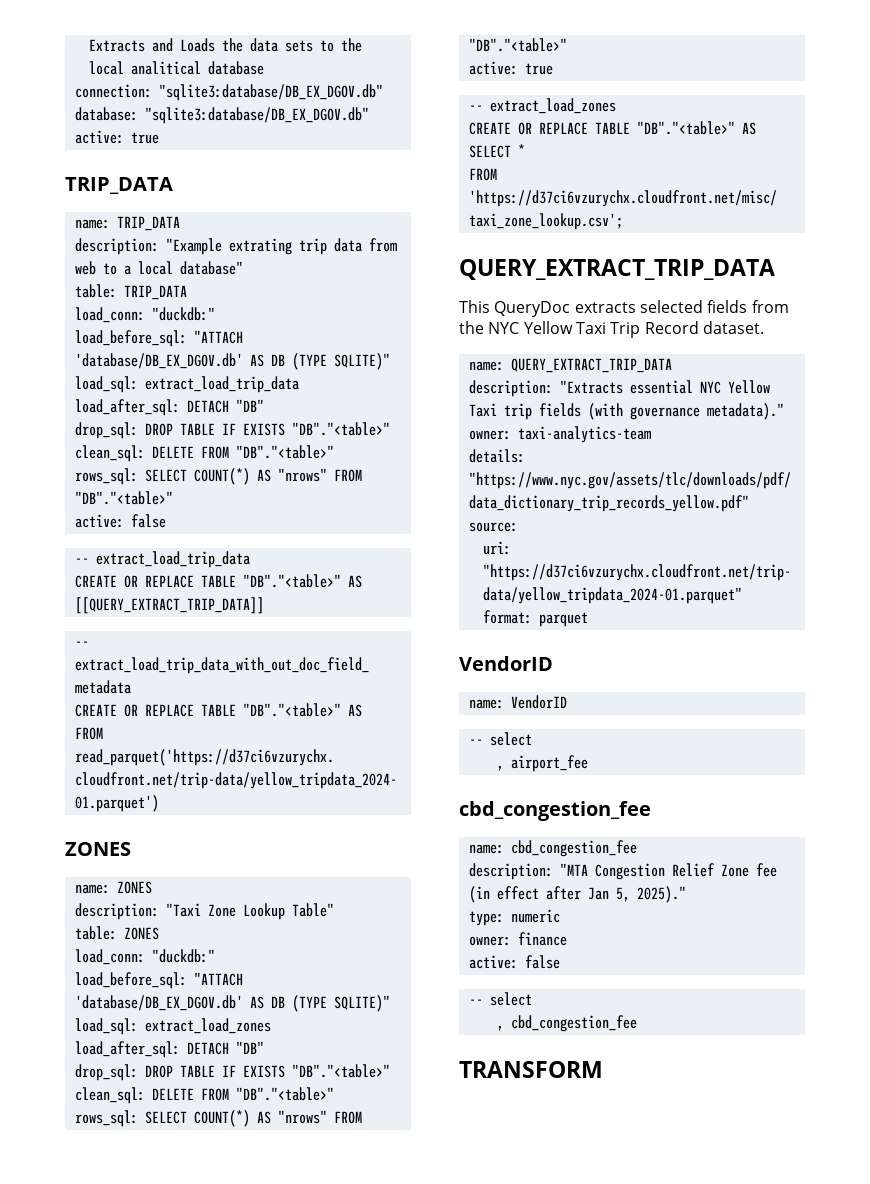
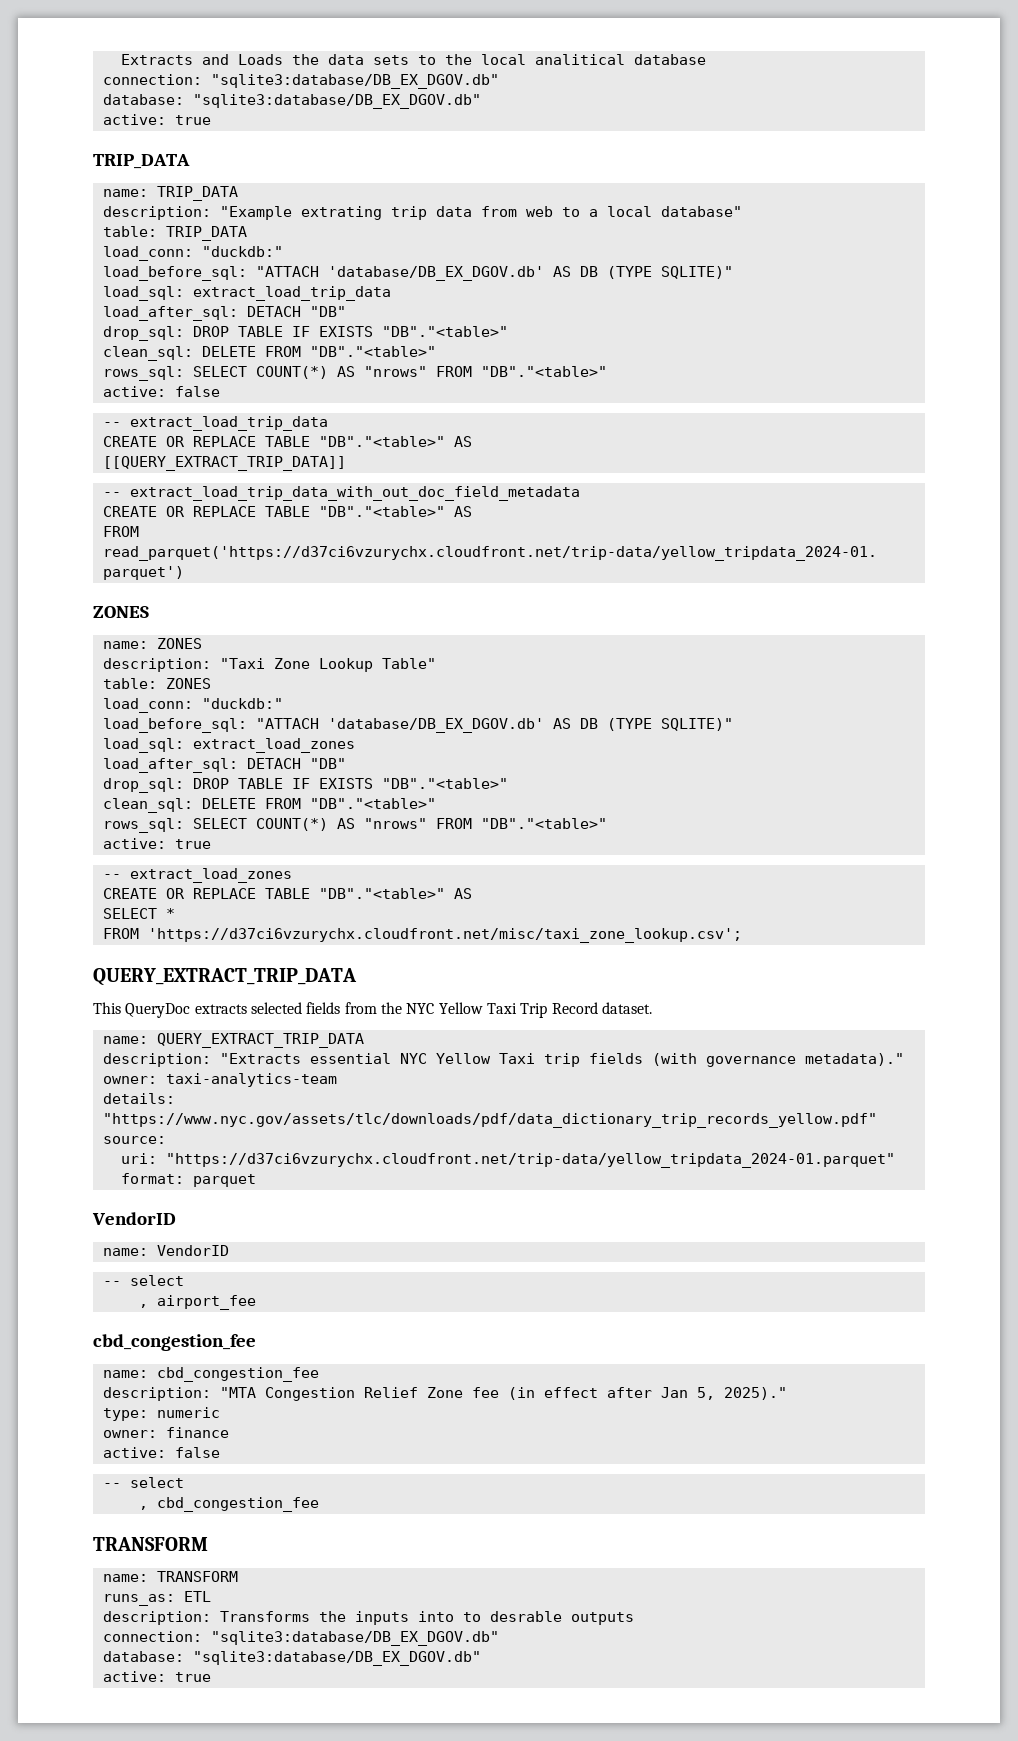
+ name: TRANSFORM
+ runs_as: ETL
+ description: Transforms the inputs into to desrable outputs
+ connection: "sqlite3:database/DB_EX_DGOV.db"
+ database: "sqlite3:database/DB_EX_DGOV.db"
+ active: true

